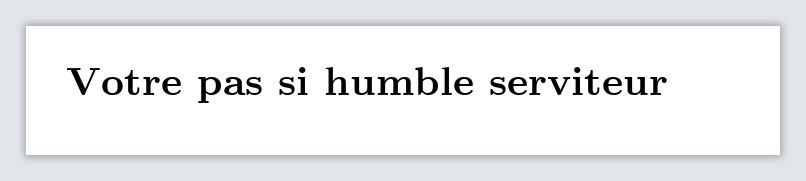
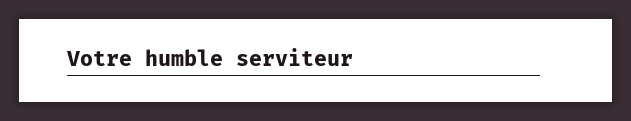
- Votre pas si humble serviteur
+ Votre humble serviteur

